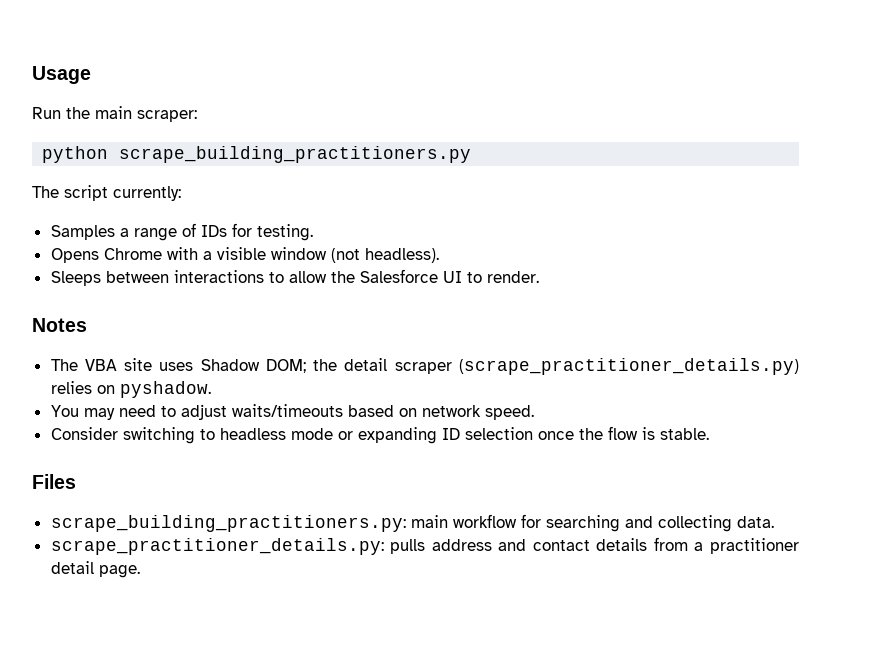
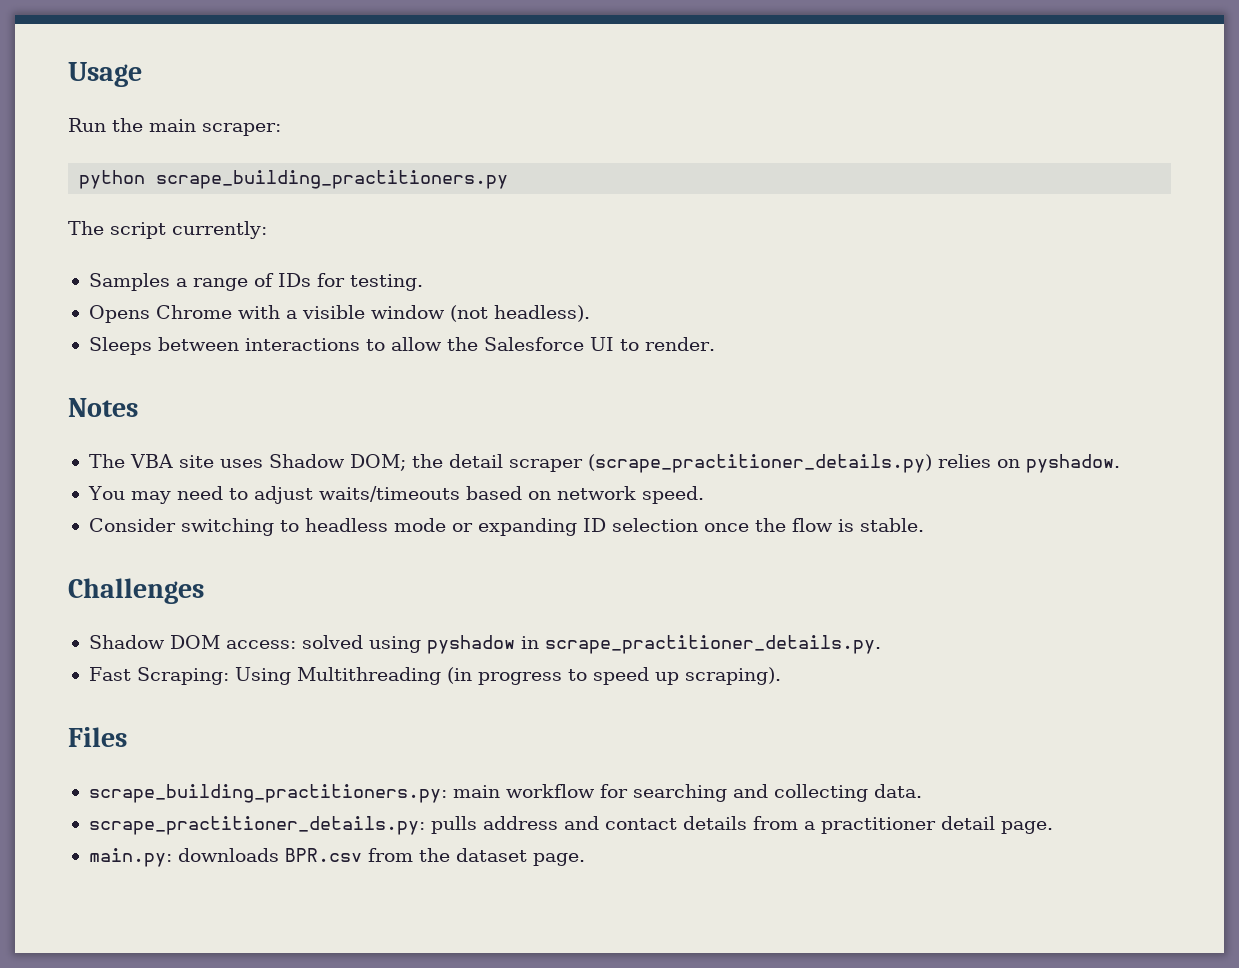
+ Challenges
+ Shadow DOM access: solved using pyshadow in scrape_practitioner_details.py.
+ Fast Scraping: Using Multithreading (in progress to speed up scraping).
+ main.py: downloads BPR.csv from the dataset page.

